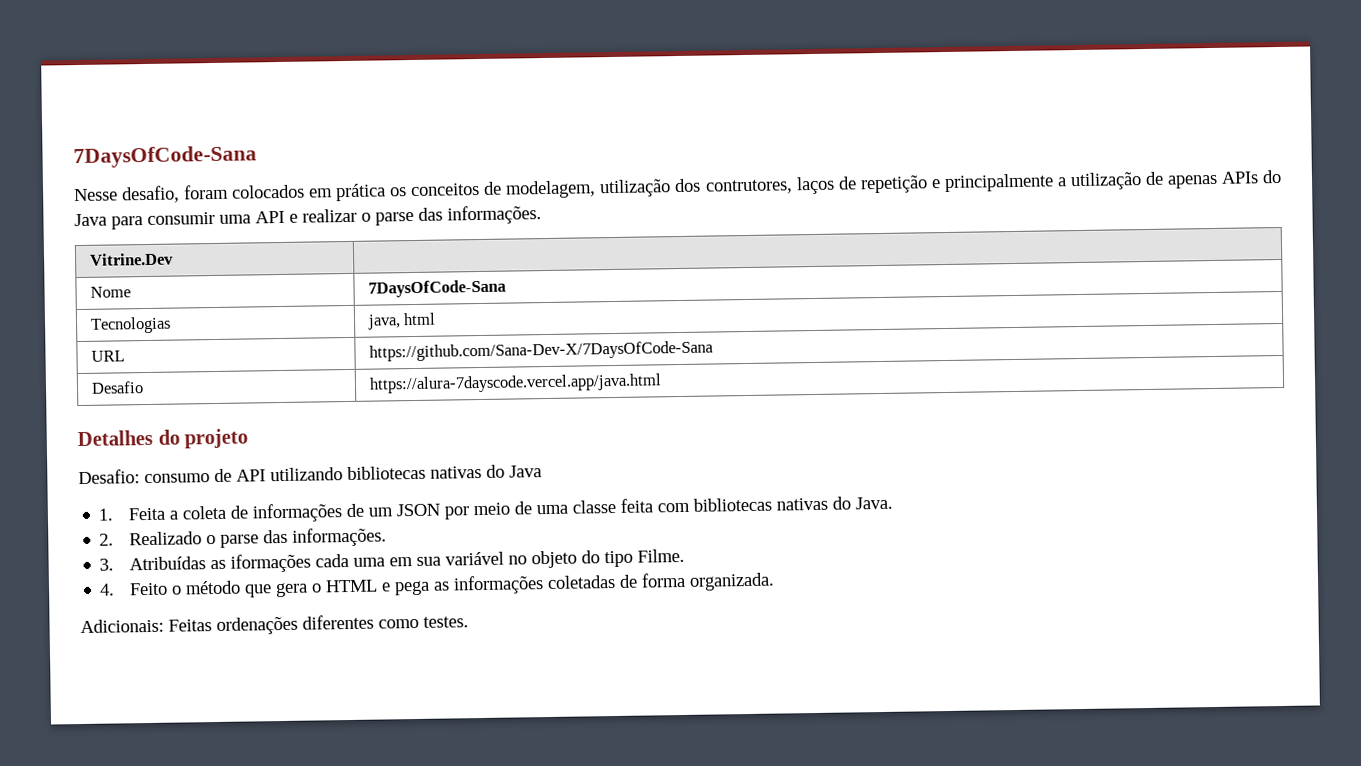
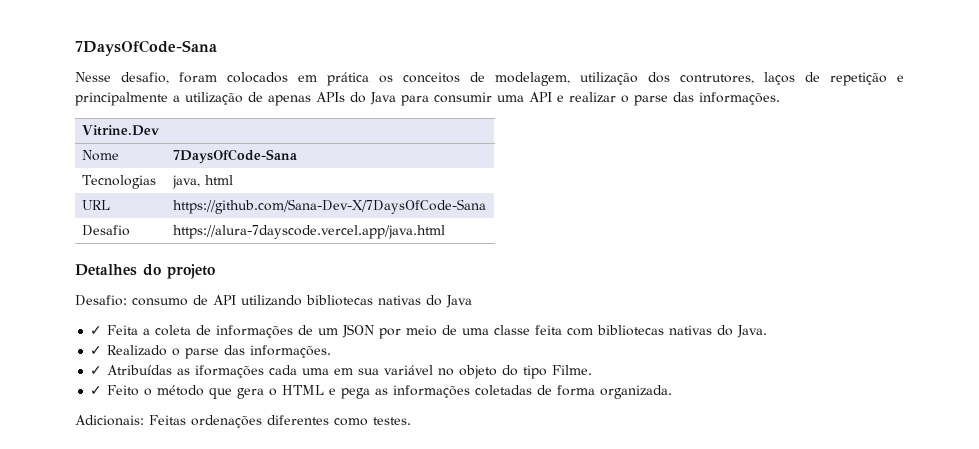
- 1. Feita a coleta de informações de um JSON por meio de uma classe feita com bibliotecas nativas do Java.
+ ✓ Feita a coleta de informações de um JSON por meio de uma classe feita com bibliotecas nativas do Java.
- 2. Realizado o parse das informações.
+ ✓ Realizado o parse das informações.
- 3. Atribuídas as iformações cada uma em sua variável no objeto do tipo Filme.
+ ✓ Atribuídas as iformações cada uma em sua variável no objeto do tipo Filme.
- 4. Feito o método que gera o HTML e pega as informações coletadas de forma organizada.
+ ✓ Feito o método que gera o HTML e pega as informações coletadas de forma organizada.

